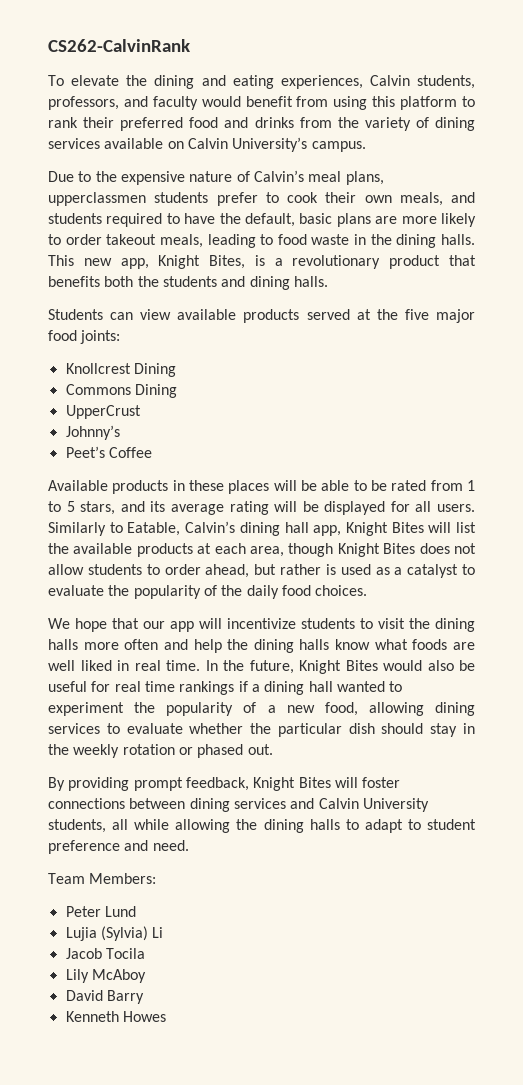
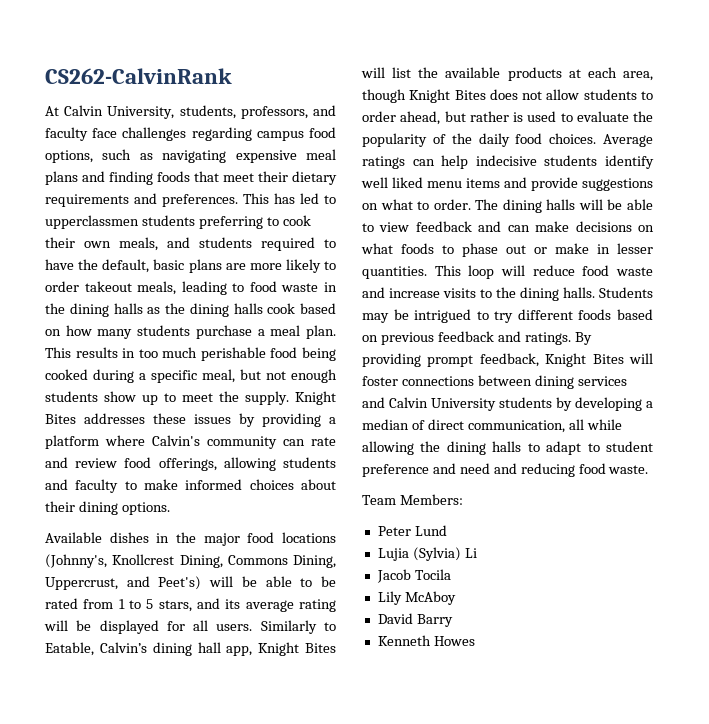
- To elevate the dining and eating experiences, Calvin students, professors, and faculty would benefit from using this platform to rank their preferred food and drinks from the variety of dining services available on Calvin University’s campus.
- Due to the expensive nature of Calvin’s meal plans, upperclassmen students prefer to cook their own meals, and students required to have the default, basic plans are more likely to order takeout meals, leading to food waste in the dining halls. This new app, Knight Bites, is a revolutionary product that benefits both the students and dining halls.
- Students can view available products served at the five major food joints:
- Knollcrest Dining
- Commons Dining
- UpperCrust
- Johnny’s
- Peet’s Coffee
- Available products in these places will be able to be rated from 1 to 5 stars, and its average rating will be displayed for all users.
+ At Calvin University, students, professors, and faculty face challenges regarding campus food options, such as navigating expensive meal plans and finding foods that meet their dietary requirements and preferences. This has led to upperclassmen students preferring to cook their own meals, and students required to have the default, basic plans are more likely to order takeout meals, leading to food waste in the dining halls as the dining halls cook based on how many students purchase a meal plan. This results in too much perishable food being cooked during a specific meal, but not enough students show up to meet the supply. Knight Bites addresses these issues by providing a platform where Calvin's community can rate and review food offerings, allowing students and faculty to make informed choices about their dining options.
+ Available dishes in the major food locations (Johnny's, Knollcrest Dining, Commons Dining, Uppercrust, and Peet's) will be able to be rated from 1 to 5 stars, and its average rating will be displayed for all users.
- Similarly to Eatable, Calvin’s dining hall app, Knight Bites will list the available products at each area, though Knight Bites does not allow students to order ahead, but rather is used as a catalyst to evaluate the popularity of the daily food choices.
- We hope that our app will incentivize students to visit the dining halls more often and help the dining halls know what foods are well liked in real time. In the future, Knight Bites would also be useful for real time rankings if a dining hall wanted to experiment the popularity of a new food, allowing dining services to evaluate whether the particular dish should stay in the weekly rotation or phased out.
- By providing prompt feedback, Knight Bites will foster connections between dining services and Calvin University students, all while allowing the dining halls to adapt to student preference and need.
+ Similarly to Eatable, Calvin’s dining hall app, Knight Bites will list the available products at each area, though Knight Bites does not allow students to order ahead, but rather is used to evaluate the popularity of the daily food choices. Average ratings can help indecisive students identify well liked menu items and provide suggestions on what to order. The dining halls will be able to view feedback and can make decisions on what foods to phase out or make in lesser quantities. This loop will reduce food waste and increase visits to the dining halls. Students may be intrigued to try different foods based on previous feedback and ratings. By providing prompt feedback, Knight Bites will foster connections between dining services and Calvin University students by developing a median of direct communication, all while allowing the dining halls to adapt to student preference and need and reducing food waste.

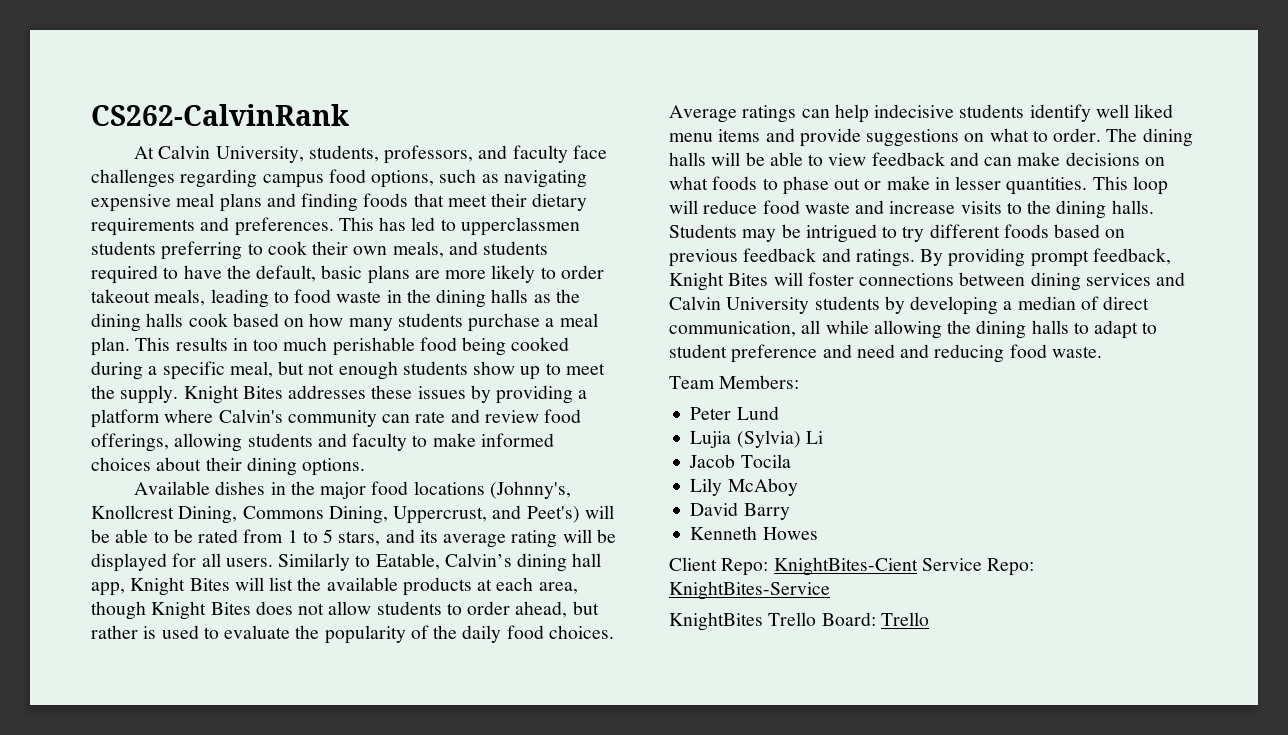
+ Client Repo: KnightBites-Cient Service Repo: KnightBites-Service
+ KnightBites Trello Board: Trello

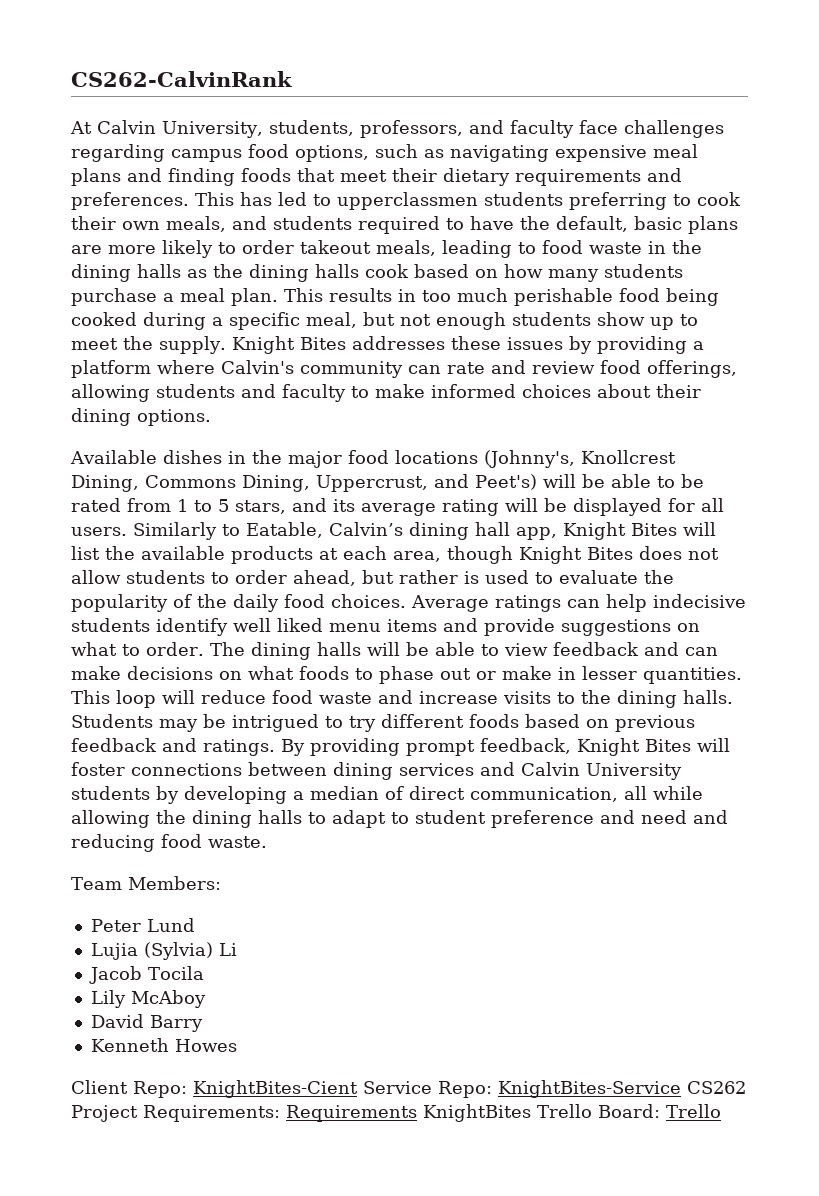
- Client Repo: KnightBites-Cient Service Repo: KnightBites-Service
- KnightBites Trello Board: Trello
+ Client Repo: KnightBites-Cient Service Repo: KnightBites-Service CS262 Project Requirements: Requirements KnightBites Trello Board: Trello

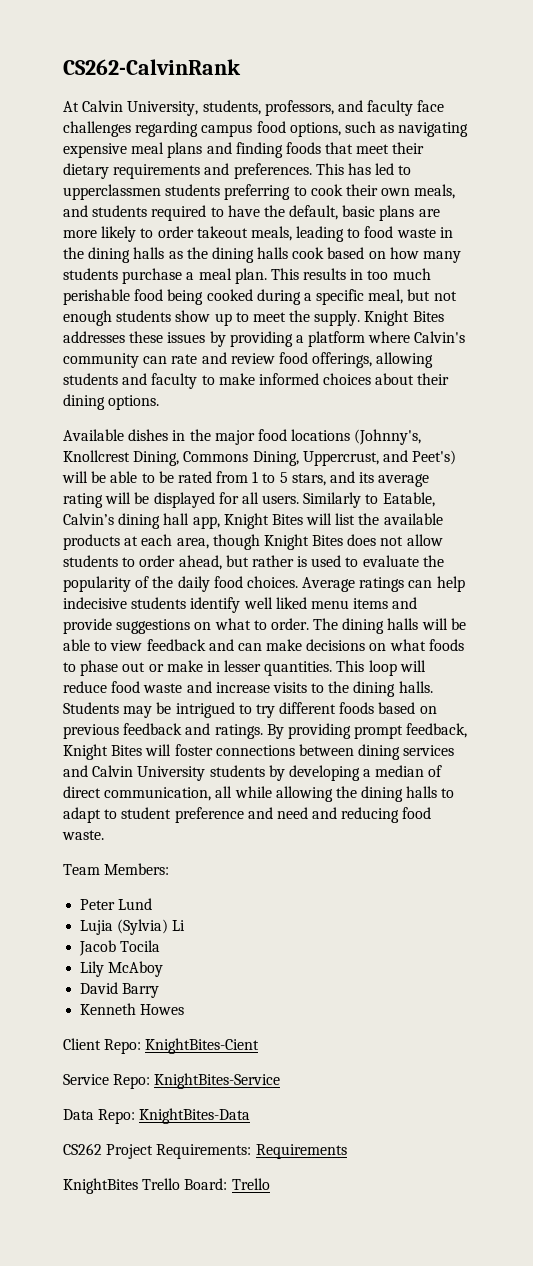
- Client Repo: KnightBites-Cient Service Repo: KnightBites-Service CS262 Project Requirements: Requirements KnightBites Trello Board: Trello
+ Client Repo: KnightBites-Cient
+ Service Repo: KnightBites-Service
+ Data Repo: KnightBites-Data
+ CS262 Project Requirements: Requirements
+ KnightBites Trello Board: Trello

